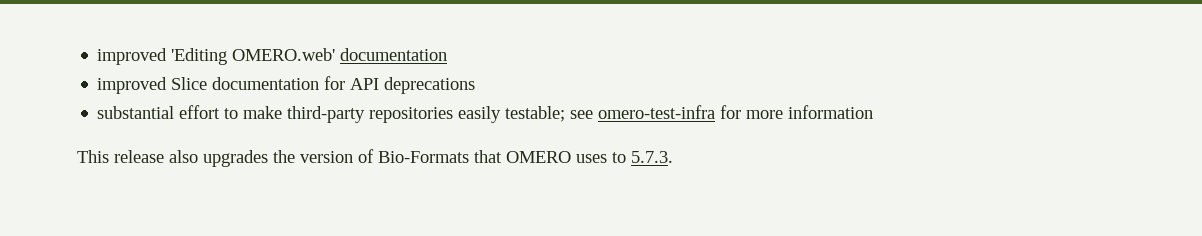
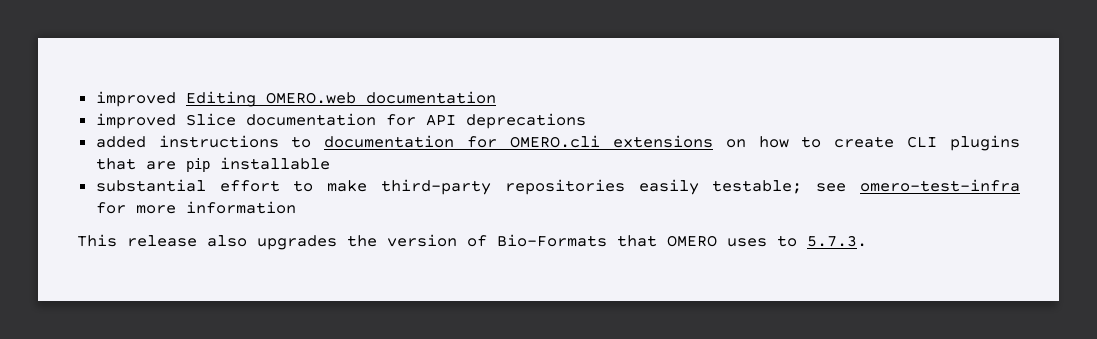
- improved 'Editing OMERO.web' documentation
+ improved Editing OMERO.web documentation
+ added instructions to documentation for OMERO.cli extensions on how to create CLI plugins that are pip installable

